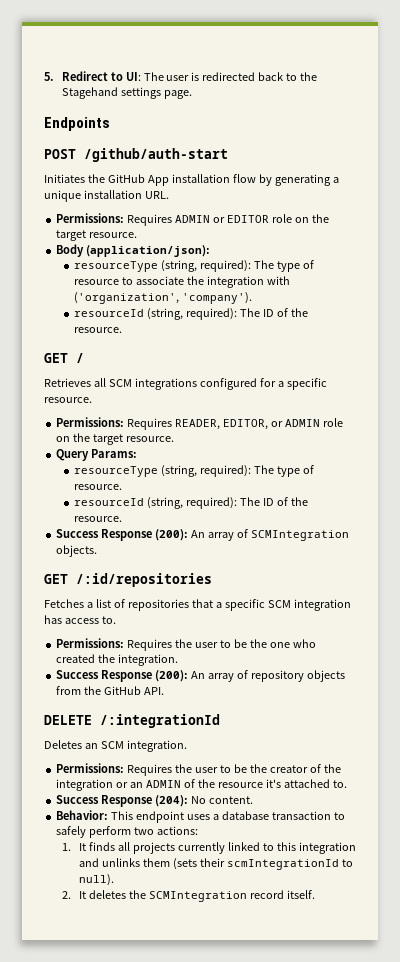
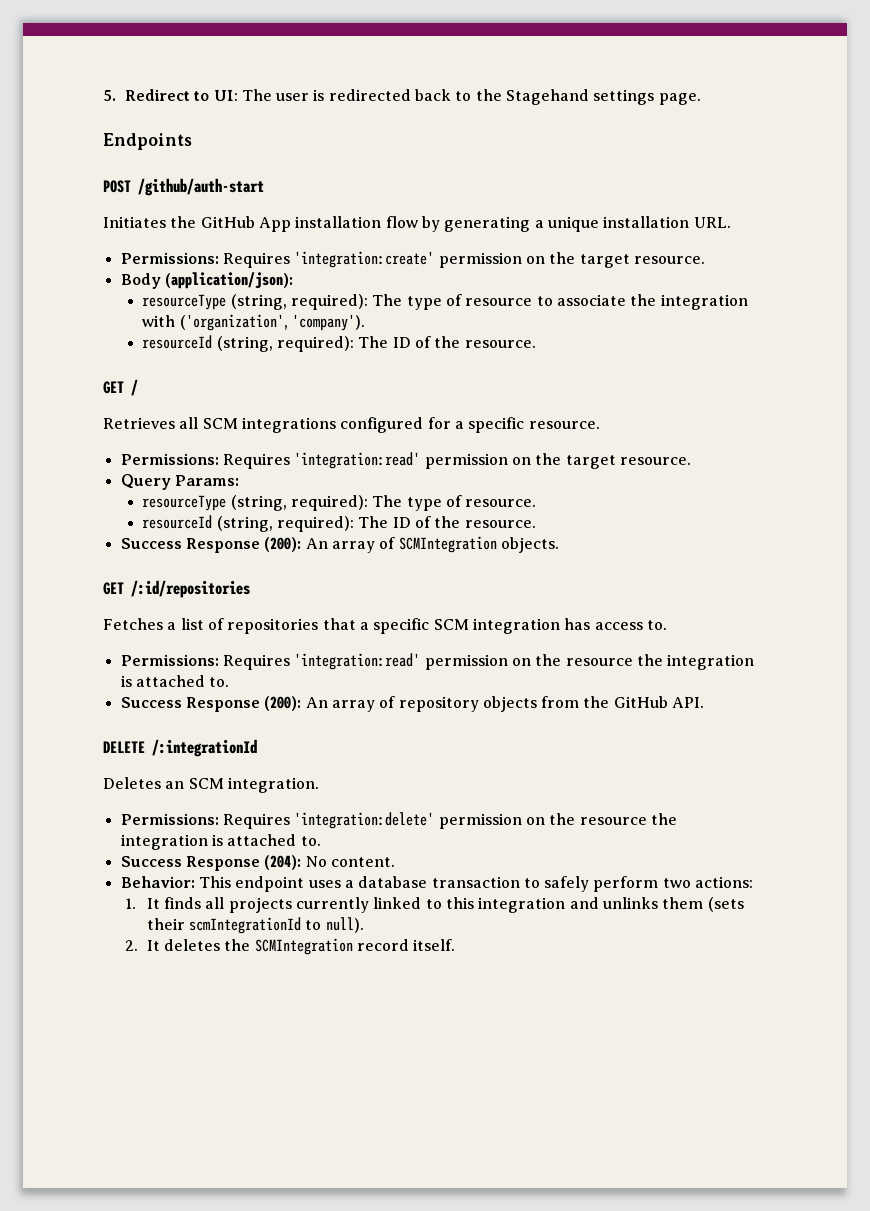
- Permissions: Requires ADMIN or EDITOR role on the target resource.
+ Permissions: Requires 'integration:create' permission on the target resource.
- Permissions: Requires READER, EDITOR, or ADMIN role on the target resource.
+ Permissions: Requires 'integration:read' permission on the target resource.
- Permissions: Requires the user to be the one who created the integration.
+ Permissions: Requires 'integration:read' permission on the resource the integration is attached to.
- Permissions: Requires the user to be the creator of the integration or an ADMIN of the resource it's attached to.
+ Permissions: Requires 'integration:delete' permission on the resource the integration is attached to.

